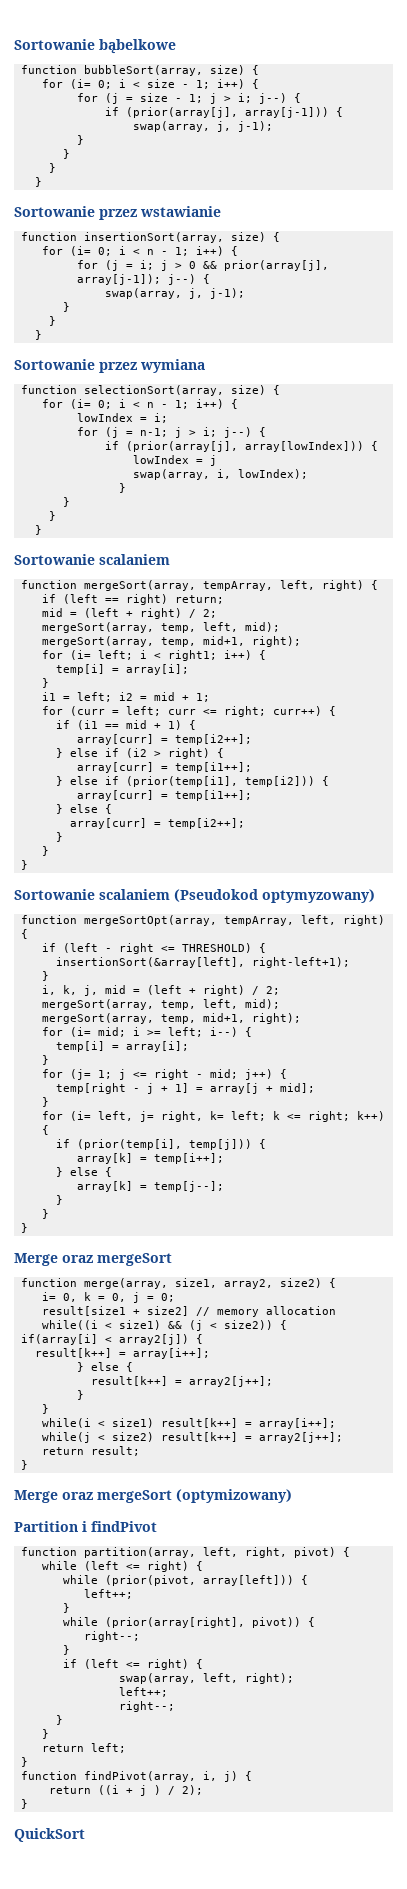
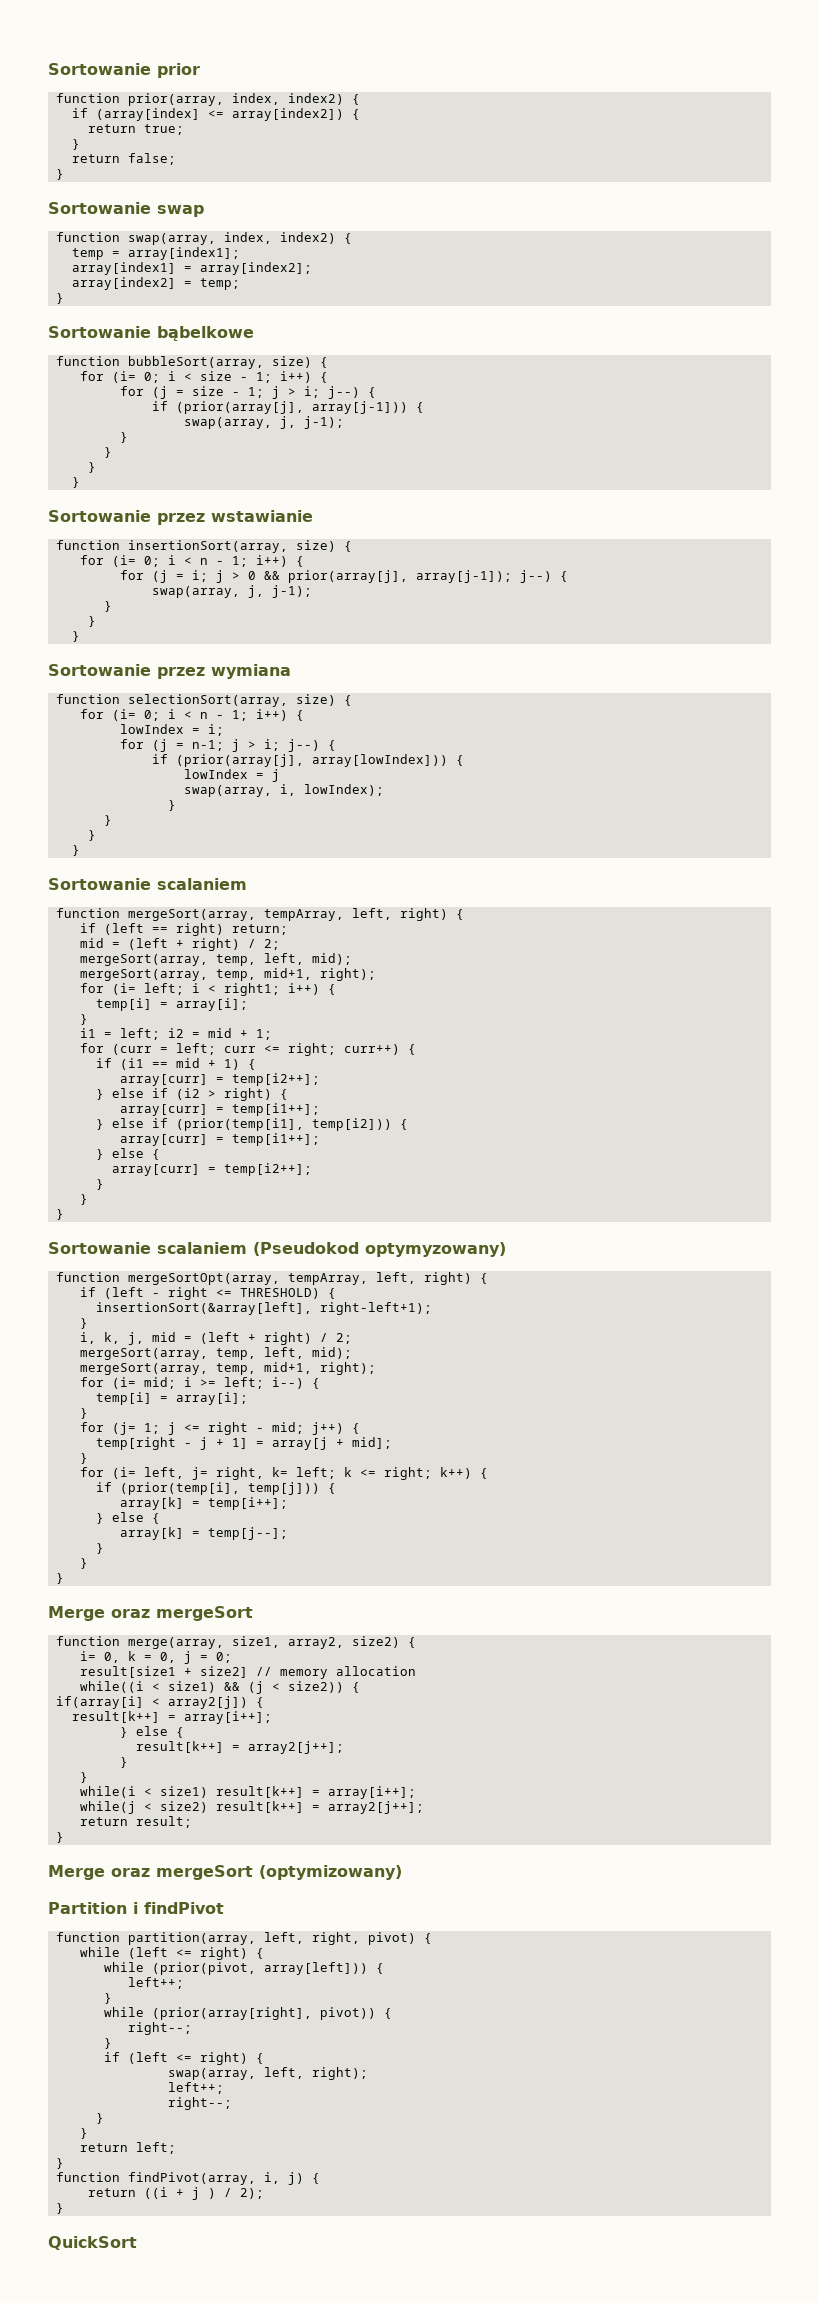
+ Sortowanie prior
+ function prior(array, index, index2) {
+ if (array[index] <= array[index2]) {
+ return true;
+ }
+ return false;
+ }
+ Sortowanie swap
+ function swap(array, index, index2) {
+ temp = array[index1];
+ array[index1] = array[index2];
+ array[index2] = temp;
+ }

